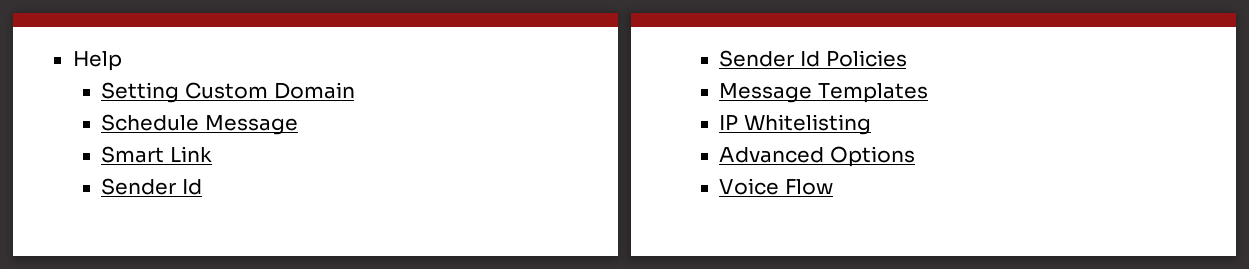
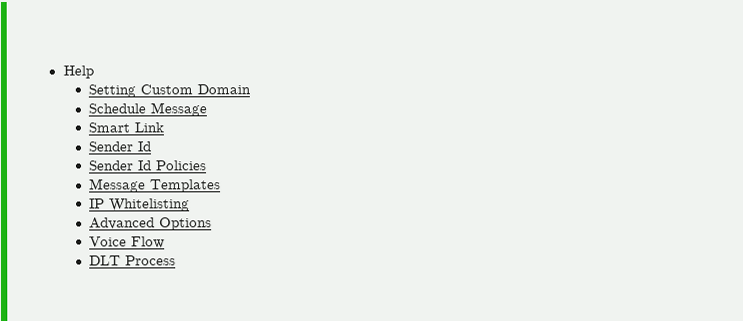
+ DLT Process

